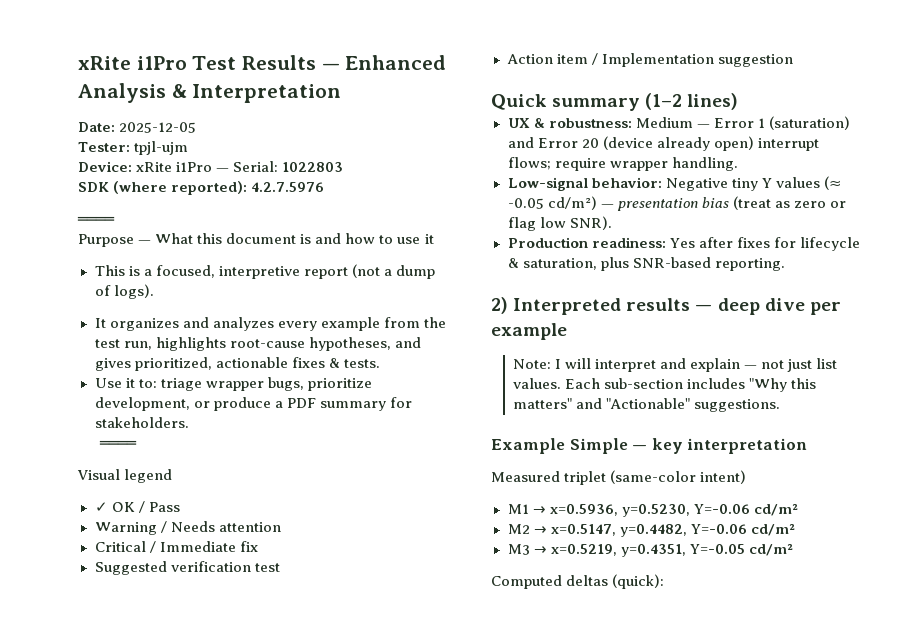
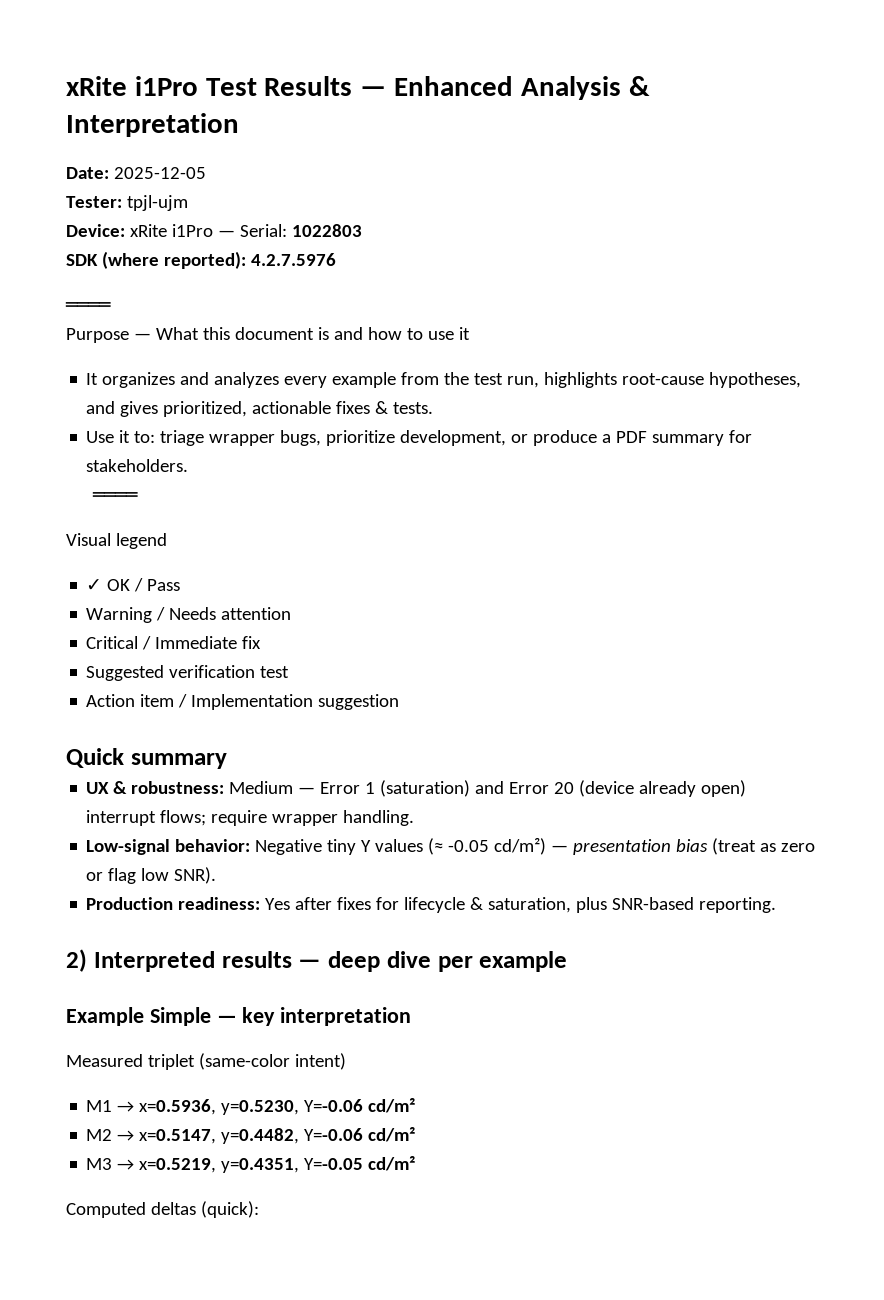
- This is a focused, interpretive report (not a dump of logs).
- Quick summary (1–2 lines)
+ Quick summary
- Note: I will interpret and explain — not just list values. Each sub-section includes "Why this matters" and "Actionable" suggestions.

